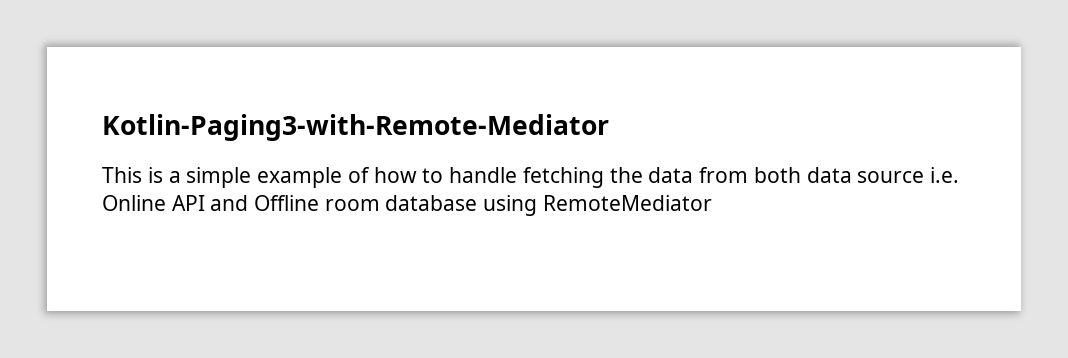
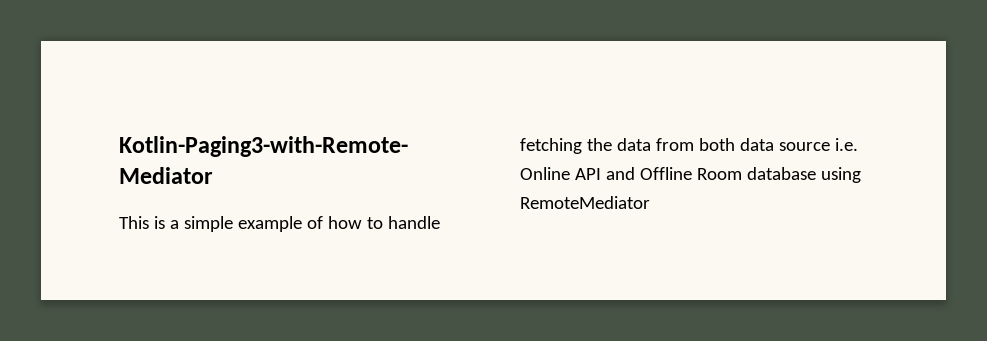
- This is a simple example of how to handle fetching the data from both data source i.e. Online API and Offline room database using RemoteMediator
+ This is a simple example of how to handle fetching the data from both data source i.e. Online API and Offline Room database using RemoteMediator

